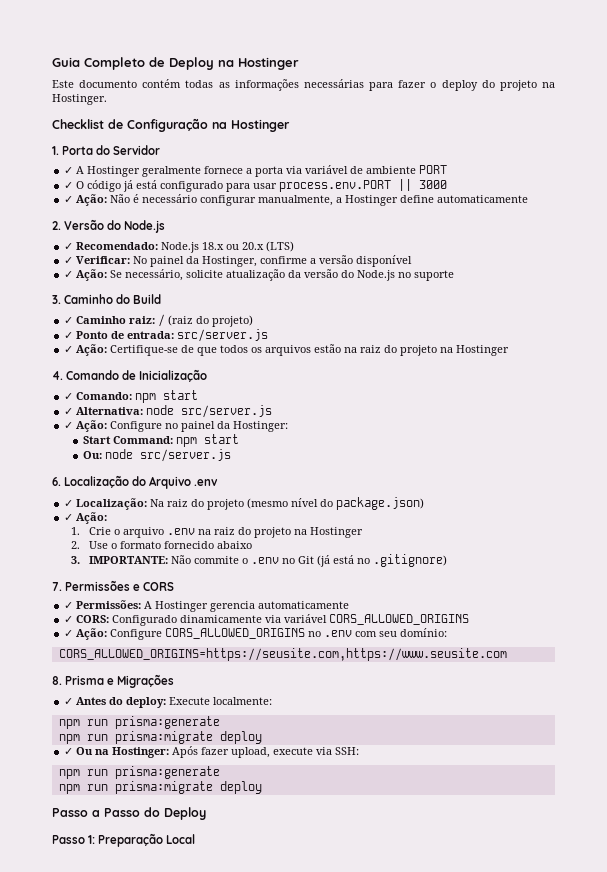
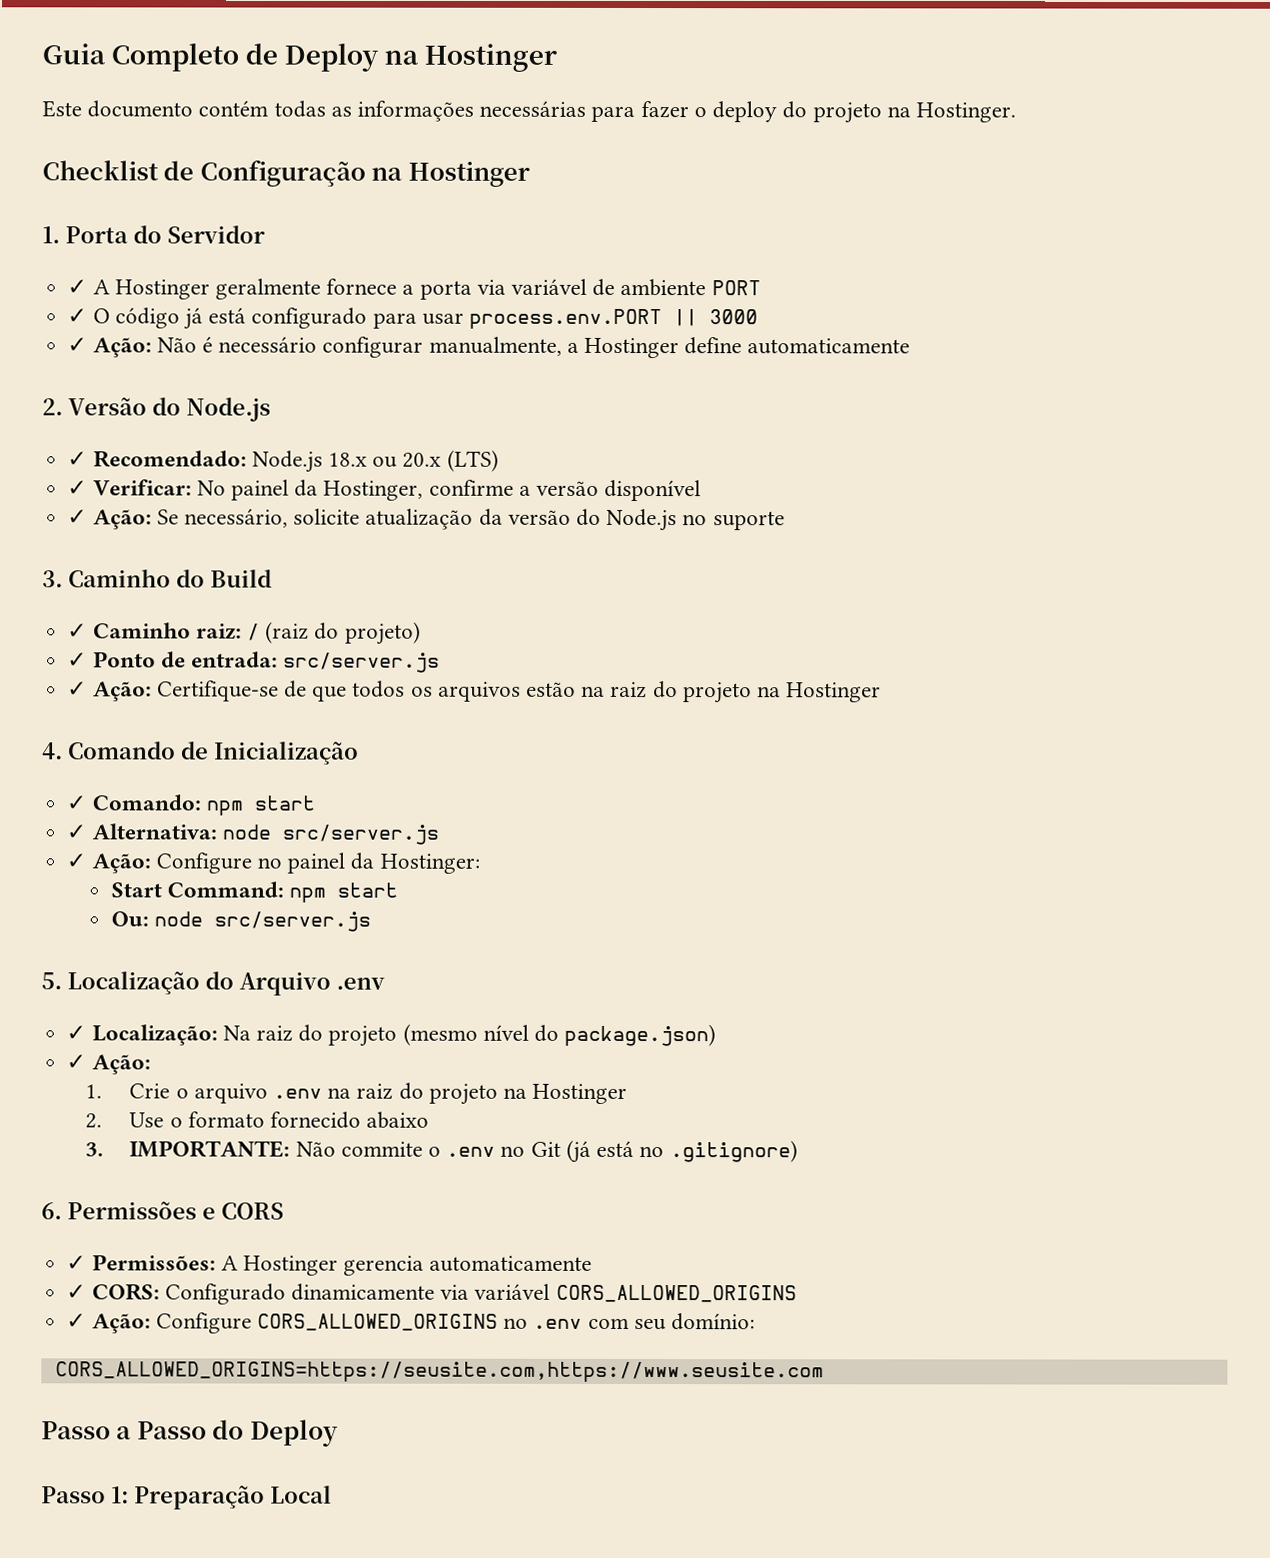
- 6. Localização do Arquivo .env
+ 5. Localização do Arquivo .env
- 7. Permissões e CORS
+ 6. Permissões e CORS
- 8. Prisma e Migrações
- ✓ Antes do deploy: Execute localmente:
- npm run prisma:generate
- npm run prisma:migrate deploy
- ✓ Ou na Hostinger: Após fazer upload, execute via SSH:
- npm run prisma:generate
- npm run prisma:migrate deploy

